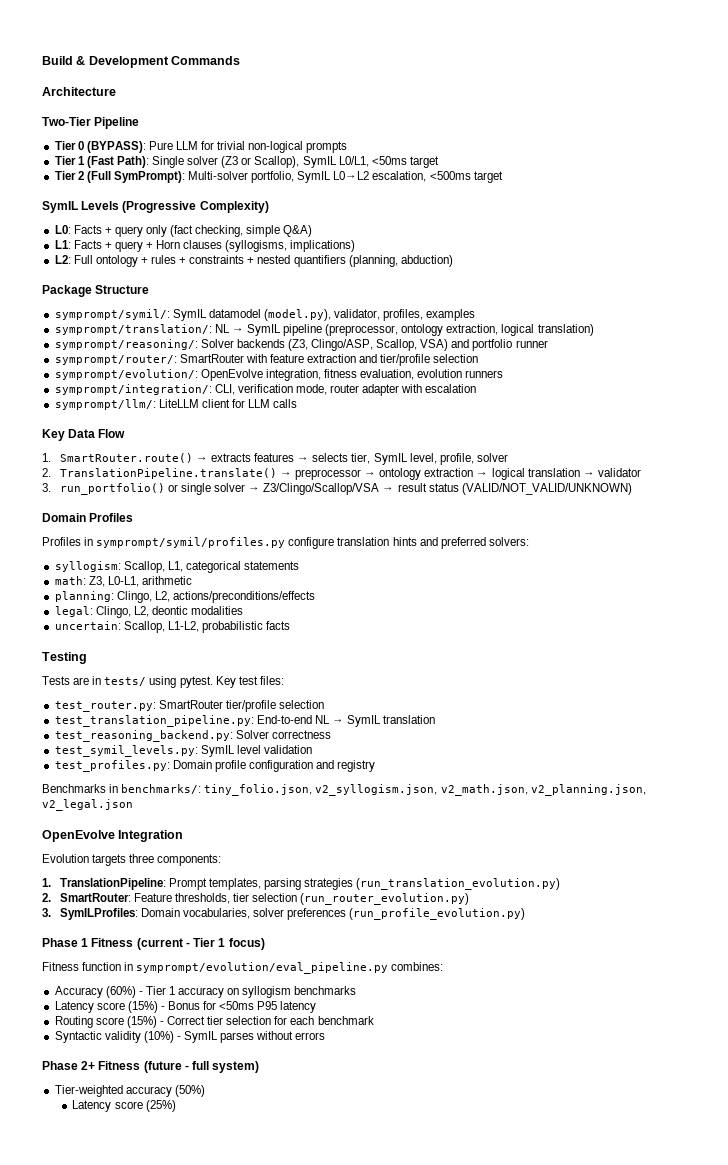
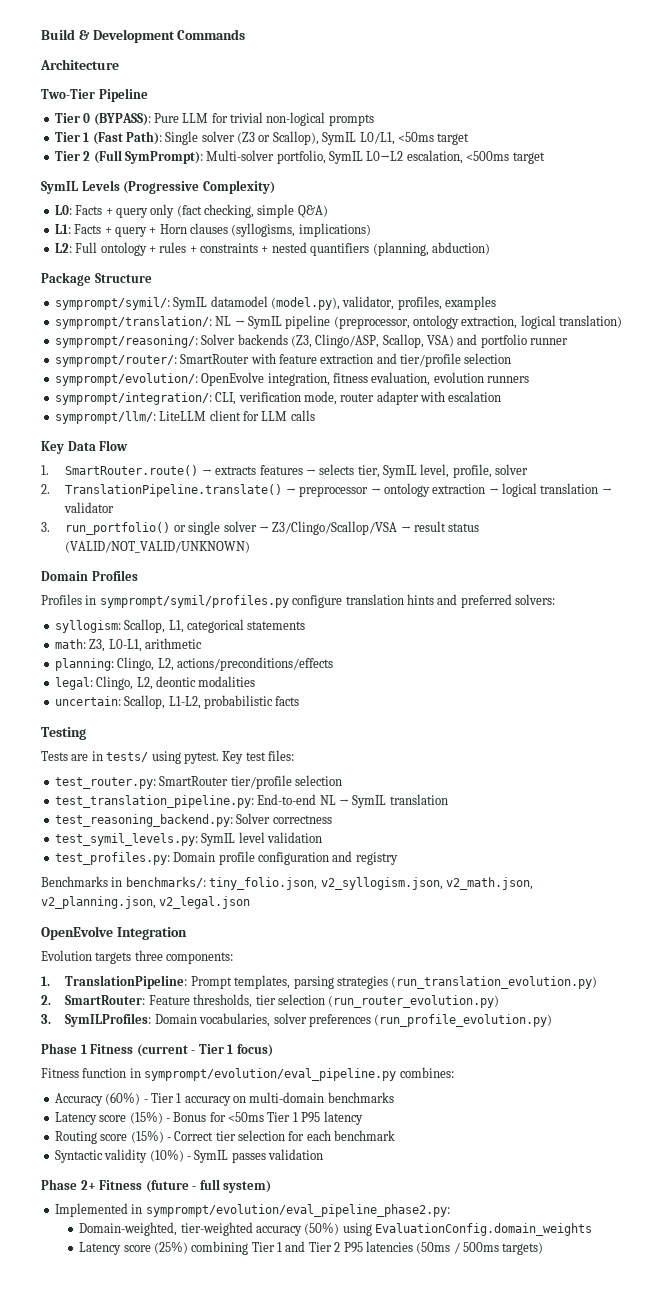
- Accuracy (60%) - Tier 1 accuracy on syllogism benchmarks
+ Accuracy (60%) - Tier 1 accuracy on multi-domain benchmarks
- Latency score (15%) - Bonus for <50ms P95 latency
+ Latency score (15%) - Bonus for <50ms Tier 1 P95 latency
- Syntactic validity (10%) - SymIL parses without errors
+ Syntactic validity (10%) - SymIL passes validation
- Tier-weighted accuracy (50%)
+ Implemented in symprompt/evolution/eval_pipeline_phase2.py:
+ Domain-weighted, tier-weighted accuracy (50%) using EvaluationConfig.domain_weights
- Latency score (25%)
+ Latency score (25%) combining Tier 1 and Tier 2 P95 latencies (50ms / 500ms targets)

